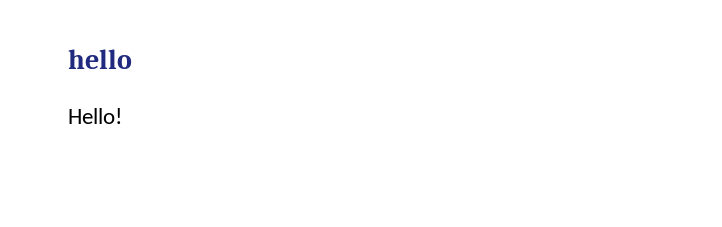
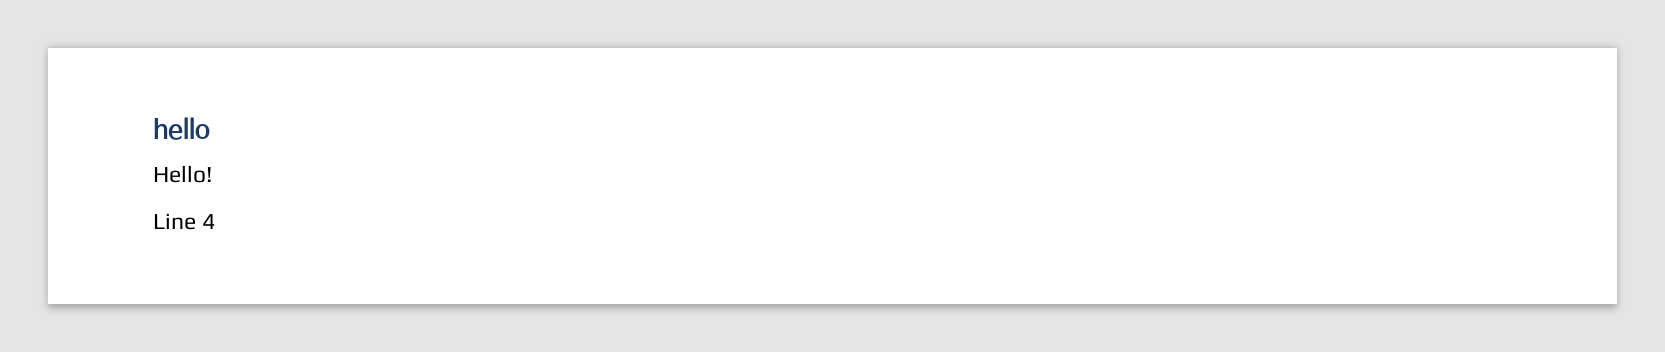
+ Line 4

